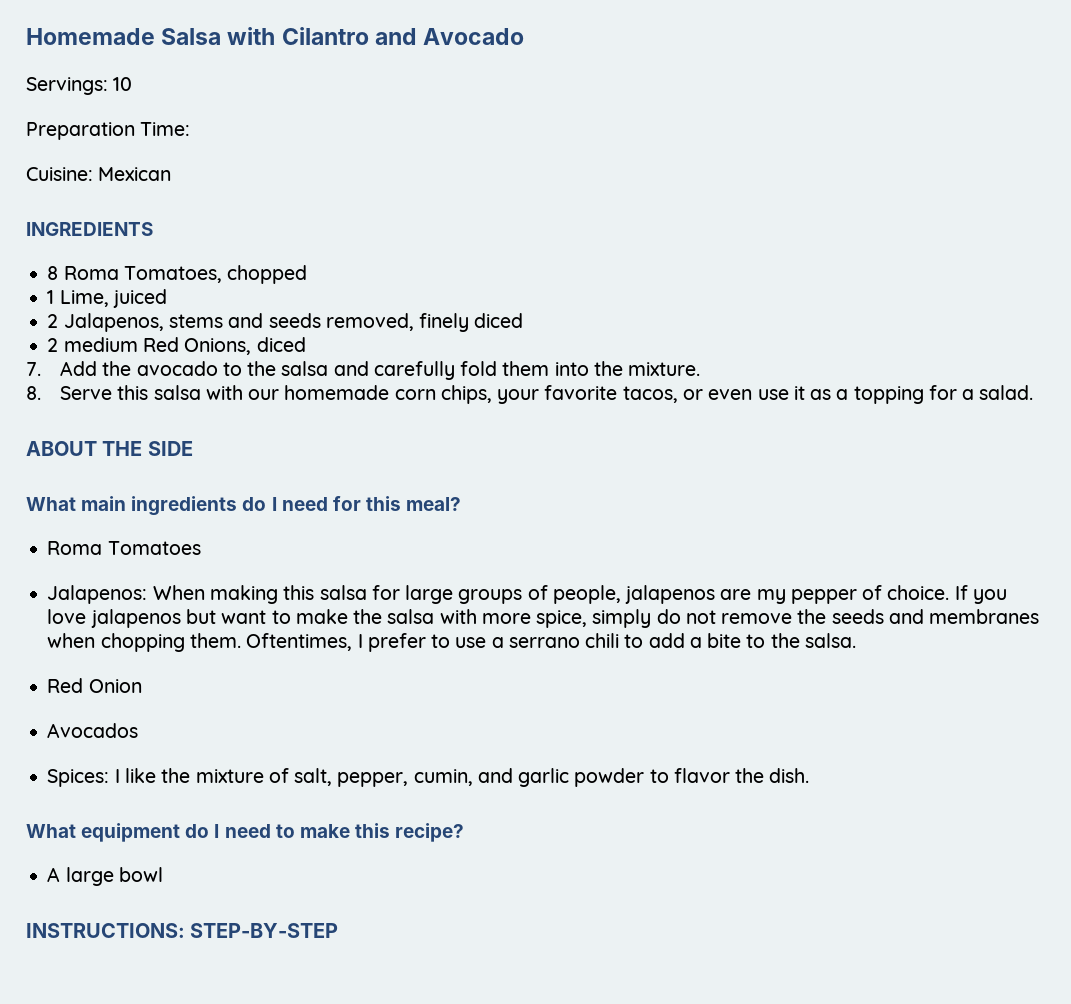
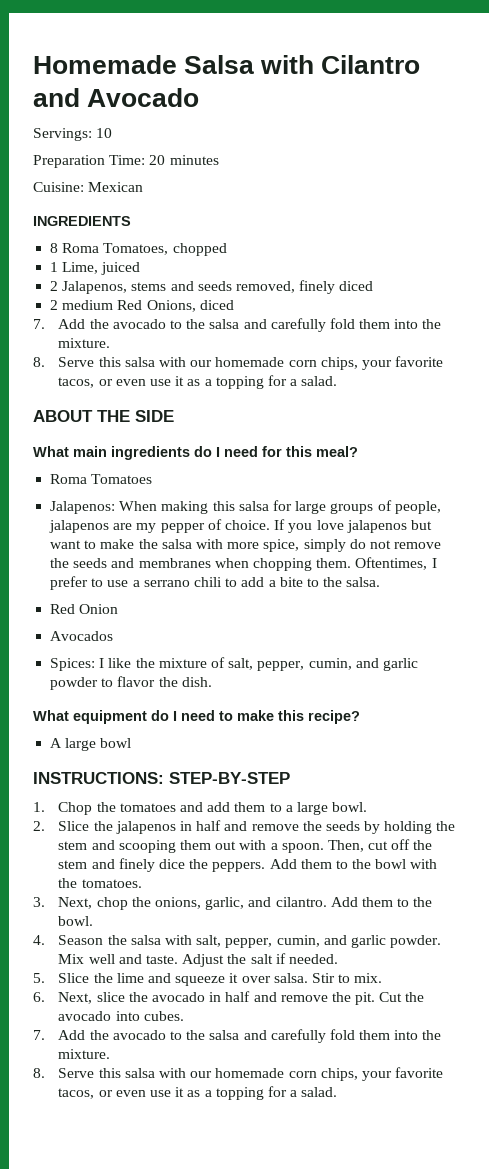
- Preparation Time:
+ Preparation Time: 20 minutes
+ 1. Chop the tomatoes and add them to a large bowl.
+ 2. Slice the jalapenos in half and remove the seeds by holding the stem and scooping them out with a spoon. Then, cut off the stem and finely dice the peppers. Add them to the bowl with the tomatoes.
+ 3. Next, chop the onions, garlic, and cilantro. Add them to the bowl.
+ 4. Season the salsa with salt, pepper, cumin, and garlic powder. Mix well and taste. Adjust the salt if needed.
+ 5. Slice the lime and squeeze it over salsa. Stir to mix.
+ 6. Next, slice the avocado in half and remove the pit. Cut the avocado into cubes.
+ 7. Add the avocado to the salsa and carefully fold them into the mixture.
+ 8. Serve this salsa with our homemade corn chips, your favorite tacos, or even use it as a topping for a salad.

